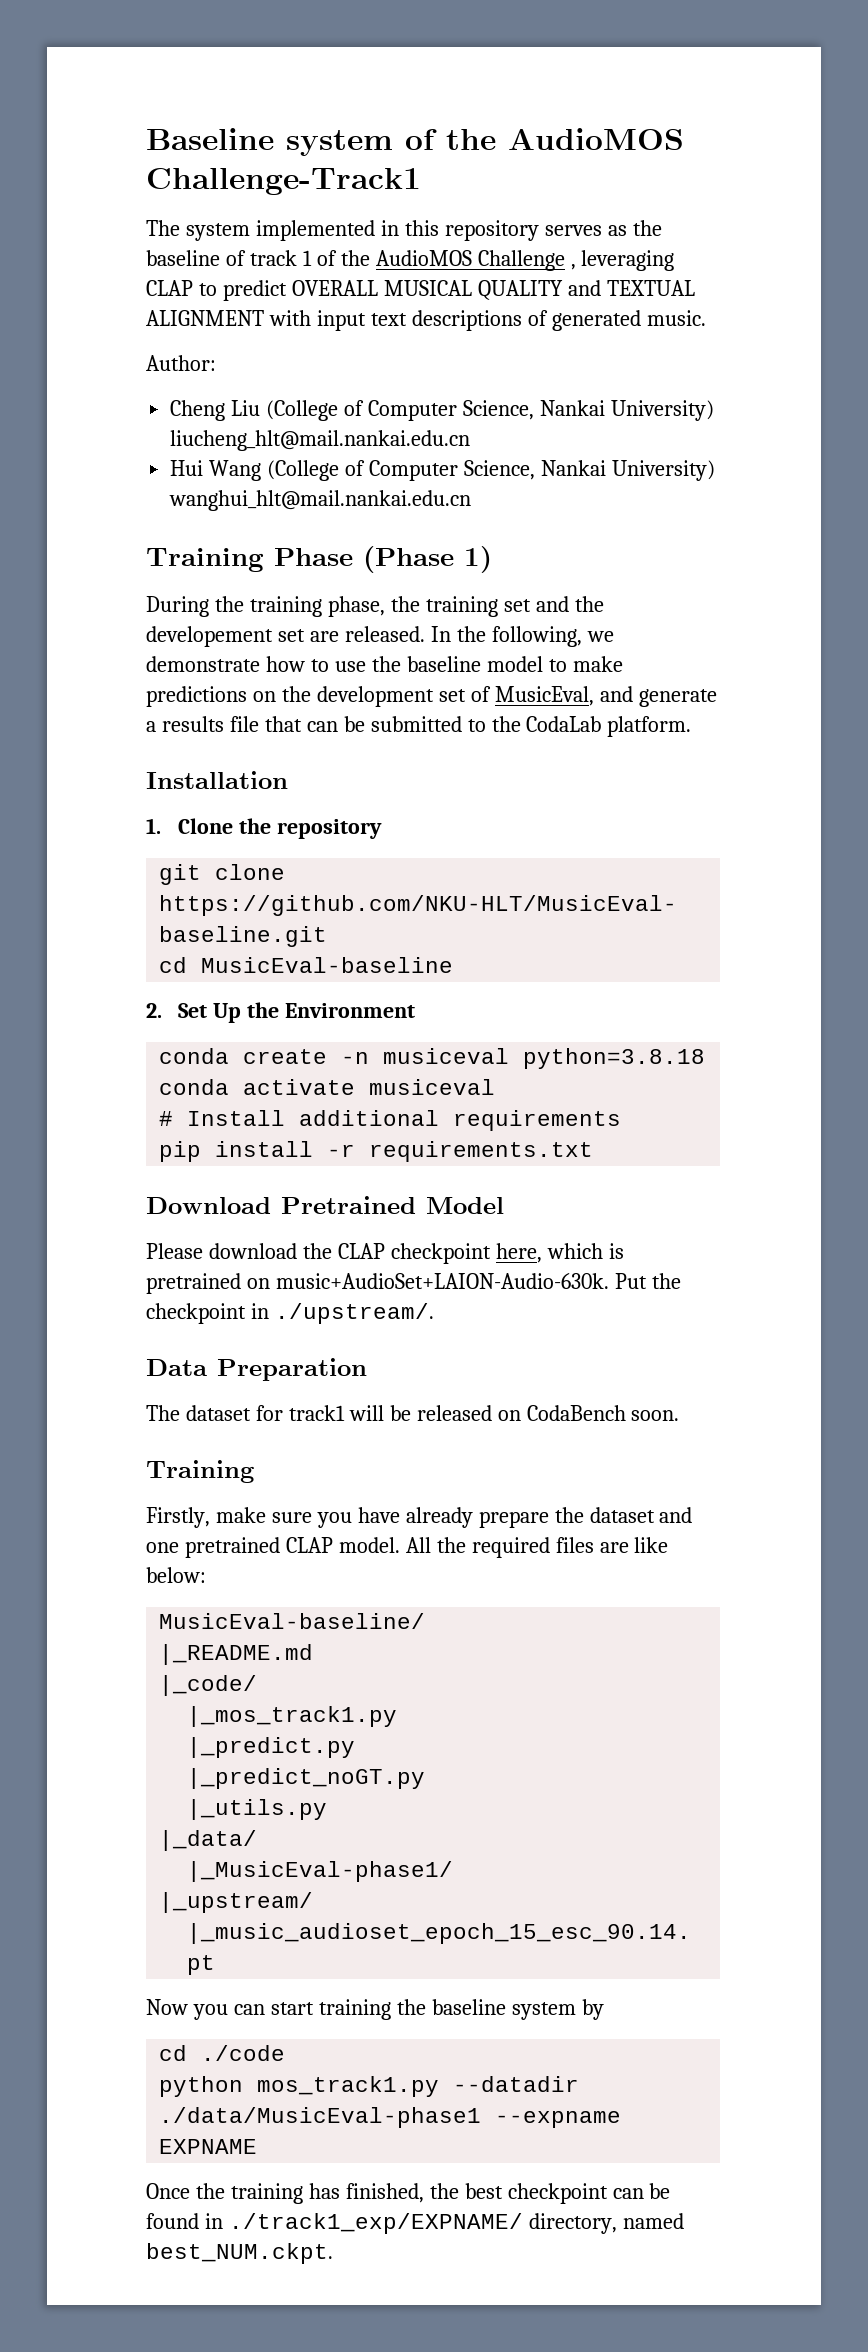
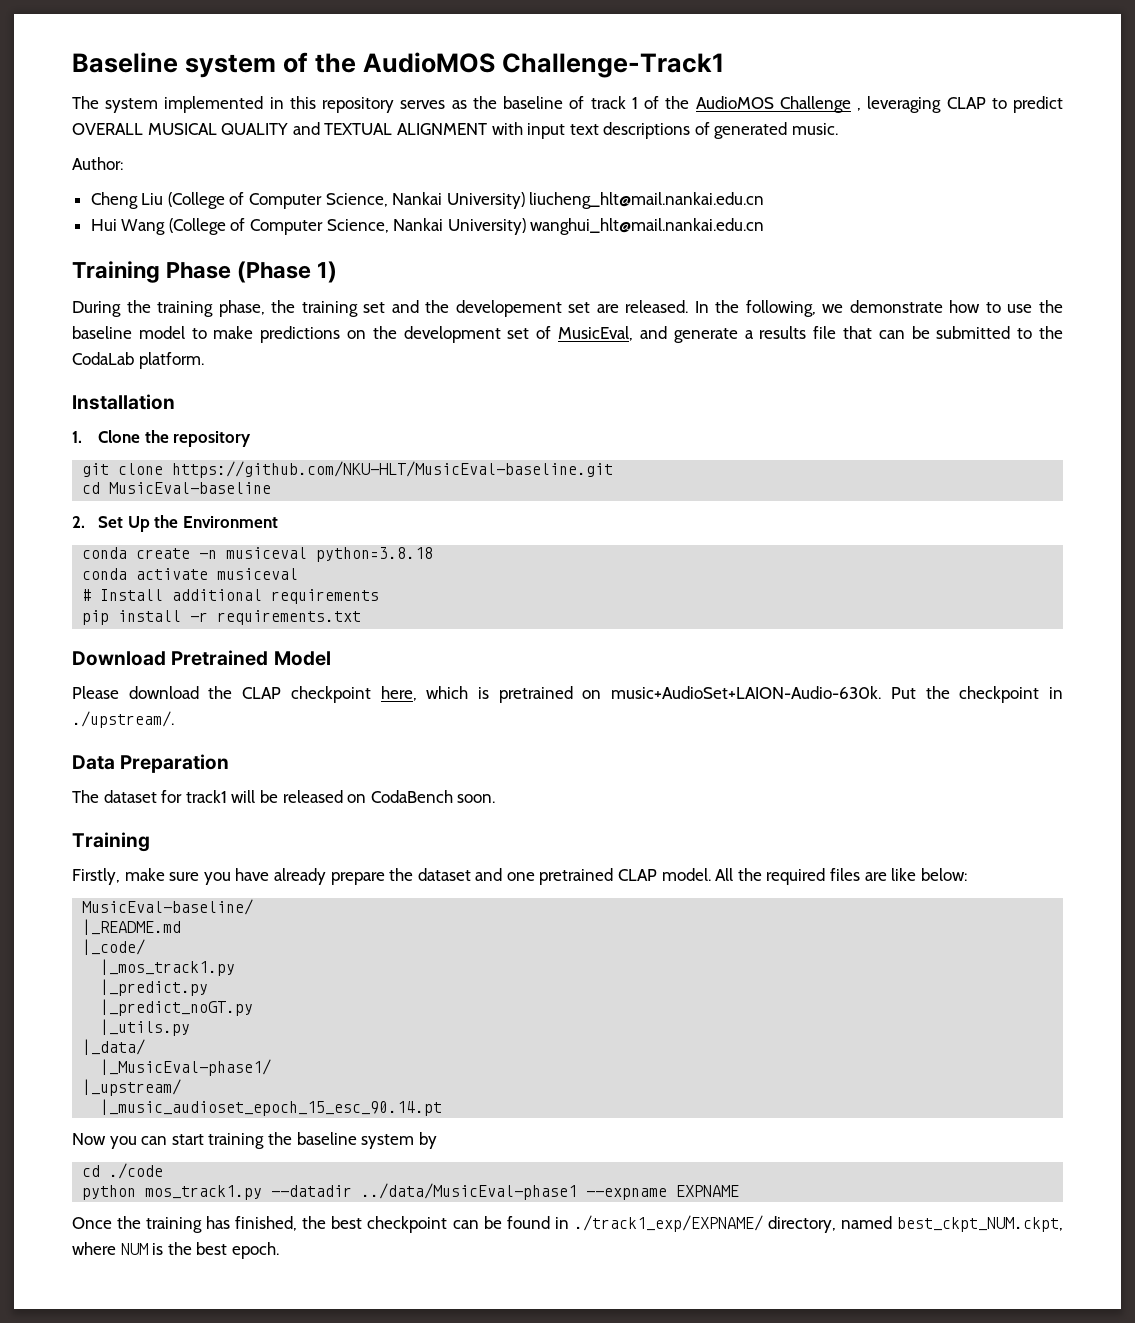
- python mos_track1.py --datadir ./data/MusicEval-phase1 --expname EXPNAME
+ python mos_track1.py --datadir ../data/MusicEval-phase1 --expname EXPNAME
- Once the training has finished, the best checkpoint can be found in ./track1_exp/EXPNAME/ directory, named best_NUM.ckpt.
+ Once the training has finished, the best checkpoint can be found in ./track1_exp/EXPNAME/ directory, named best_ckpt_NUM.ckpt, where NUM is the best epoch.

